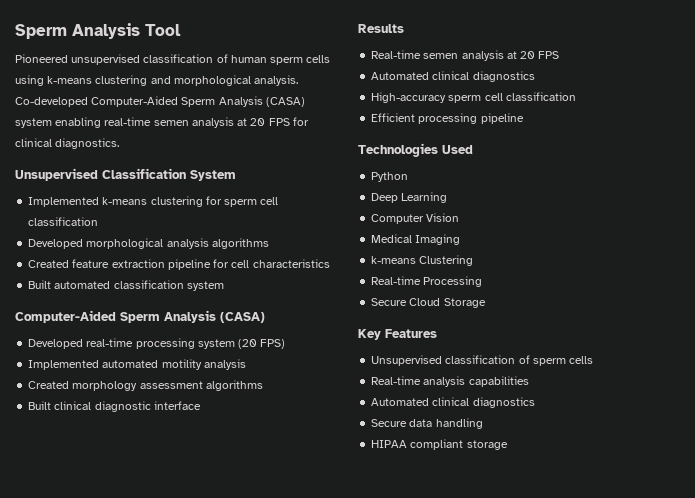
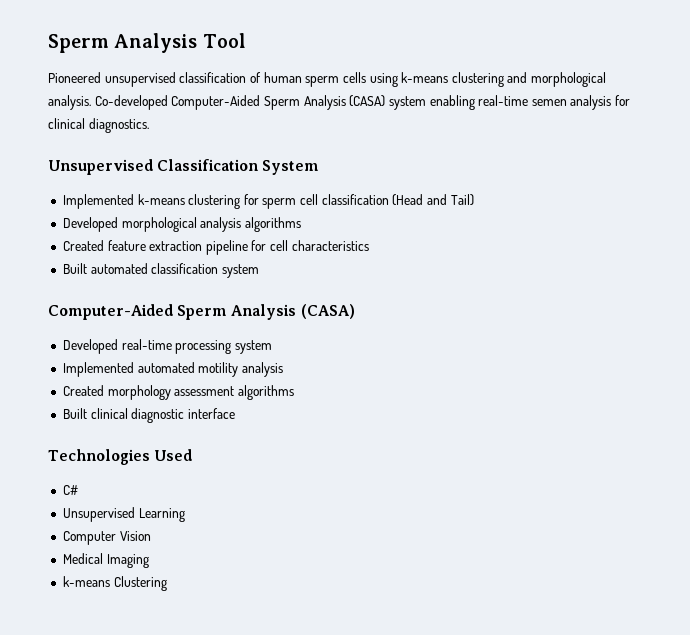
- Co-developed Computer-Aided Sperm Analysis (CASA) system enabling real-time semen analysis at 20 FPS for clinical diagnostics.
+ Co-developed Computer-Aided Sperm Analysis (CASA) system enabling real-time semen analysis for clinical diagnostics.
- Implemented k-means clustering for sperm cell classification
+ Implemented k-means clustering for sperm cell classification (Head and Tail)
- Developed real-time processing system (20 FPS)
+ Developed real-time processing system
- Results
- Real-time semen analysis at 20 FPS
- Automated clinical diagnostics
- High-accuracy sperm cell classification
- Efficient processing pipeline
- Python
- Deep Learning
+ C#
+ Unsupervised Learning
- Real-time Processing
- Secure Cloud Storage
- Key Features
- Unsupervised classification of sperm cells
- Real-time analysis capabilities
- Automated clinical diagnostics
- Secure data handling
- HIPAA compliant storage

